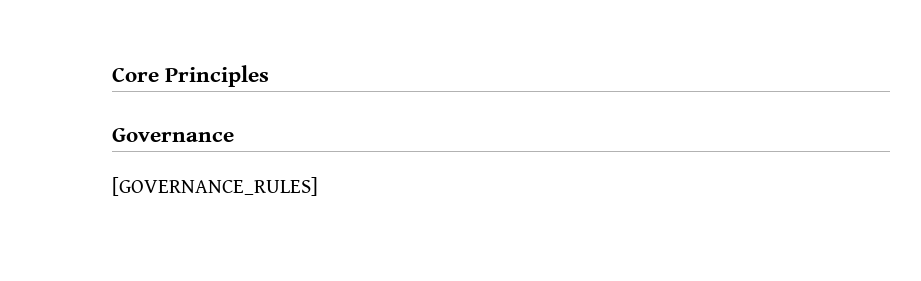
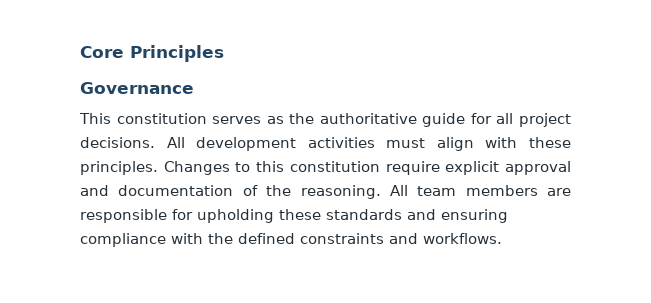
- [GOVERNANCE_RULES]
+ This constitution serves as the authoritative guide for all project decisions. All development activities must align with these principles. Changes to this constitution require explicit approval and documentation of the reasoning. All team members are responsible for upholding these standards and ensuring compliance with the defined constraints and workflows.

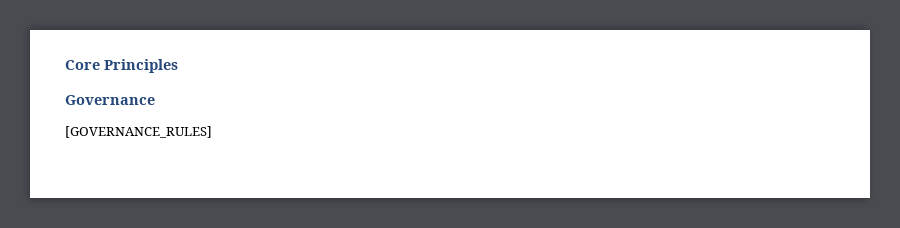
- This constitution serves as the authoritative guide for all project decisions. All development activities must align with these principles. Changes to this constitution require explicit approval and documentation of the reasoning. All team members are responsible for upholding these standards and ensuring compliance with the defined constraints and workflows.
+ [GOVERNANCE_RULES]

